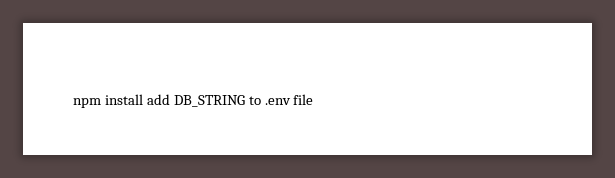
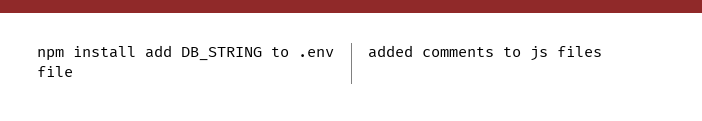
+ added comments to js files

